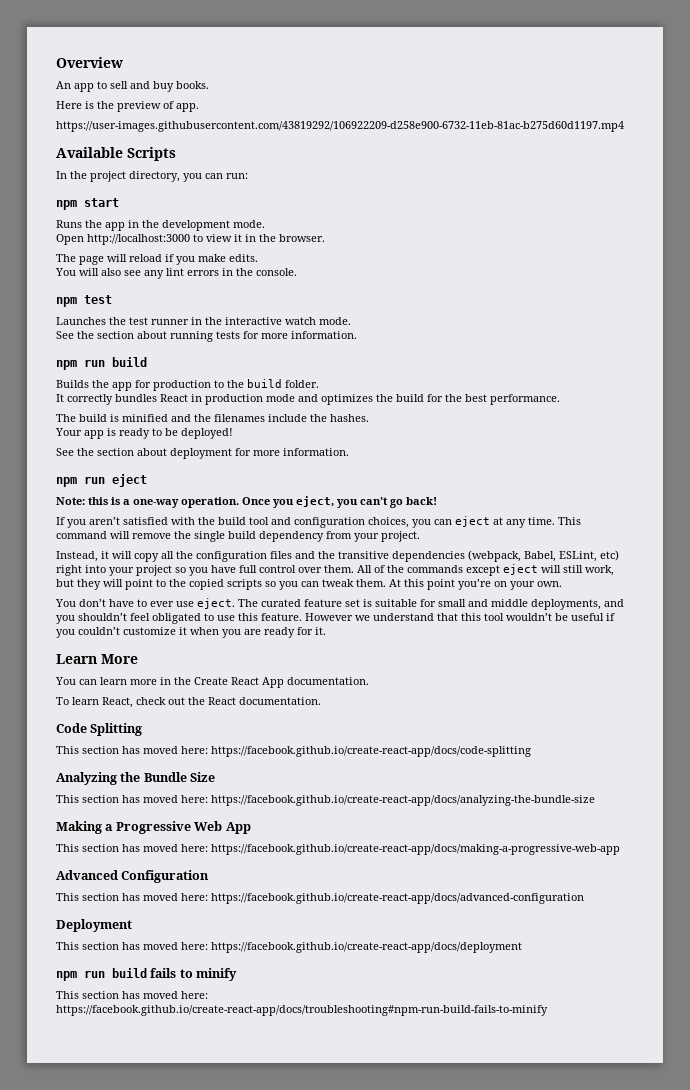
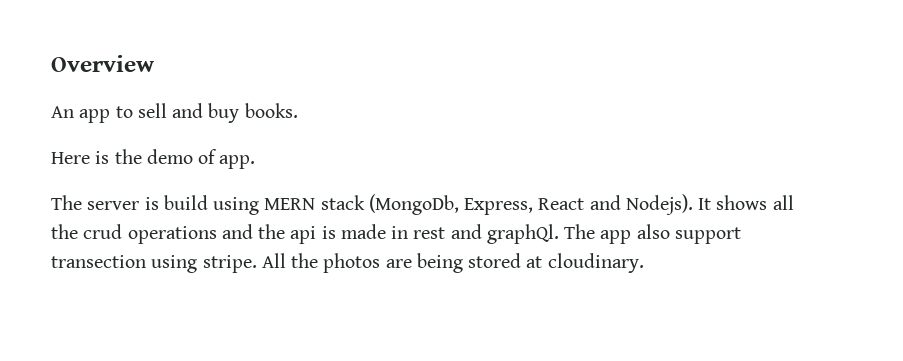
- Here is the preview of app.
+ Here is the demo of app.
- https://user-images.githubusercontent.com/43819292/106922209-d258e900-6732-11eb-81ac-b275d60d1197.mp4
- Available Scripts
- In the project directory, you can run:
- npm start
- Runs the app in the development mode.
- Open http://localhost:3000 to view it in the browser.
- The page will reload if you make edits.
- You will also see any lint errors in the console.
- npm test
- Launches the test runner in the interactive watch mode.
- See the section about running tests for more information.
- npm run build
- Builds the app for production to the build folder.
- It correctly bundles React in production mode and optimizes the build for the best performance.
- The build is minified and the filenames include the hashes.
- Your app is ready to be deployed!
- See the section about deployment for more information.
- npm run eject
- Note: this is a one-way operation. Once you eject, you can’t go back!
- If you aren’t satisfied with the build tool and configuration choices, you can eject at any time. This command will remove the single build dependency from your project.
- Instead, it will copy all the configuration files and the transitive dependencies (webpack, Babel, ESLint, etc) right into your project so you have full control over them. All of the commands except eject will still work, but they will point to the copied scripts so you can tweak them. At this point you’re on your own.
- You don’t have to ever use eject. The curated feature set is suitable for small and middle deployments, and you shouldn’t feel obligated to use this feature. However we understand that this tool wouldn’t be useful if you couldn’t customize it when you are ready for it.
- Learn More
- You can learn more in the Create React App documentation.
- To learn React, check out the React documentation.
- Code Splitting
- This section has moved here: https://facebook.github.io/create-react-app/docs/code-splitting
- Analyzing the Bundle Size
- This section has moved here: https://facebook.github.io/create-react-app/docs/analyzing-the-bundle-size
- Making a Progressive Web App
- This section has moved here: https://facebook.github.io/create-react-app/docs/making-a-progressive-web-app
- Advanced Configuration
- This section has moved here: https://facebook.github.io/create-react-app/docs/advanced-configuration
- Deployment
- This section has moved here: https://facebook.github.io/create-react-app/docs/deployment
- npm run build fails to minify
- This section has moved here: https://facebook.github.io/create-react-app/docs/troubleshooting#npm-run-build-fails-to-minify
+ The server is build using MERN stack (MongoDb, Express, React and Nodejs). It shows all the crud operations and the api is made in rest and graphQl. The app also support transection using stripe. All the photos are being stored at cloudinary.

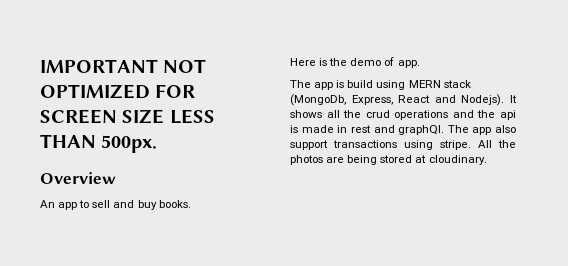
+ IMPORTANT NOT OPTIMIZED FOR SCREEN SIZE LESS THAN 500px.
- The server is build using MERN stack (MongoDb, Express, React and Nodejs).
+ The app is build using MERN stack (MongoDb, Express, React and Nodejs).
- The app also support transection using stripe.
+ The app also support transactions using stripe.

